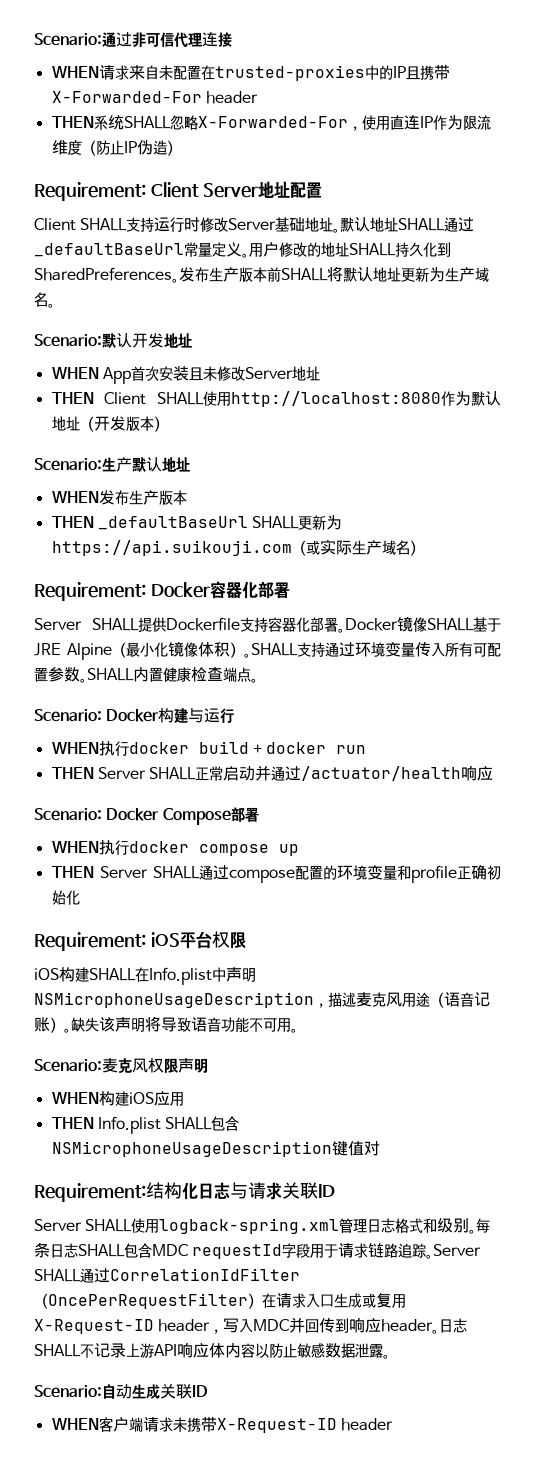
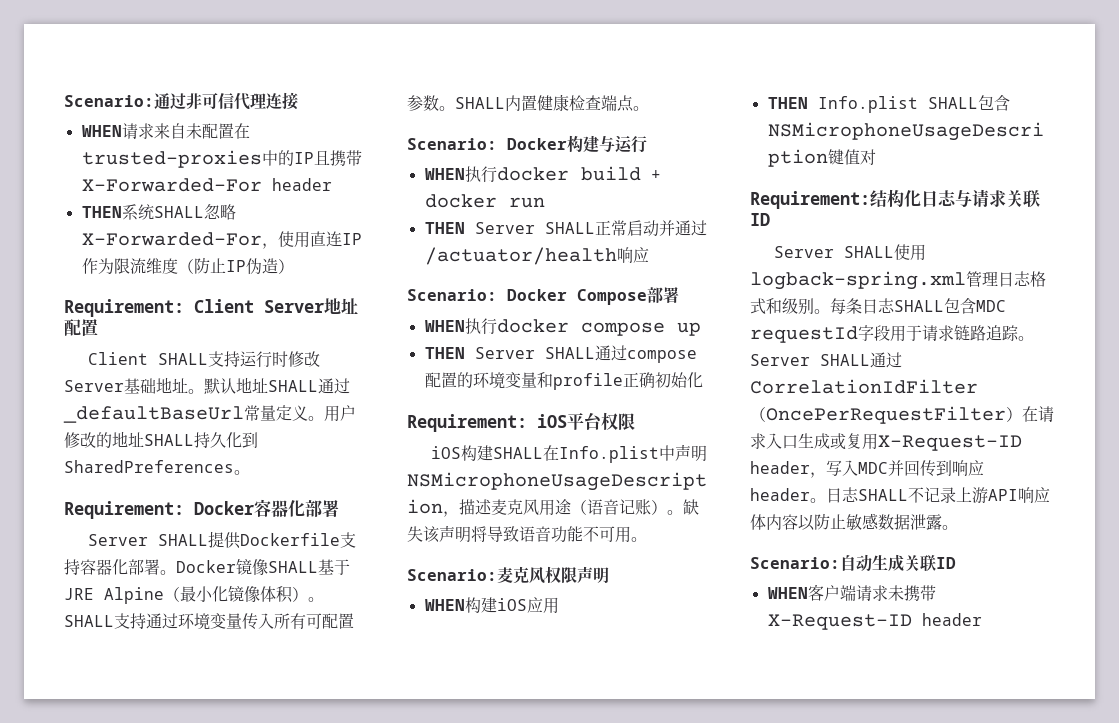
- 发布生产版本前SHALL将默认地址更新为生产域名。
- Scenario:默认开发地址
- WHEN App首次安装且未修改Server地址
- THEN Client SHALL使用http://localhost:8080作为默认地址（开发版本）
- Scenario:生产默认地址
- WHEN发布生产版本
- THEN _defaultBaseUrl SHALL更新为https://api.suikouji.com（或实际生产域名）

